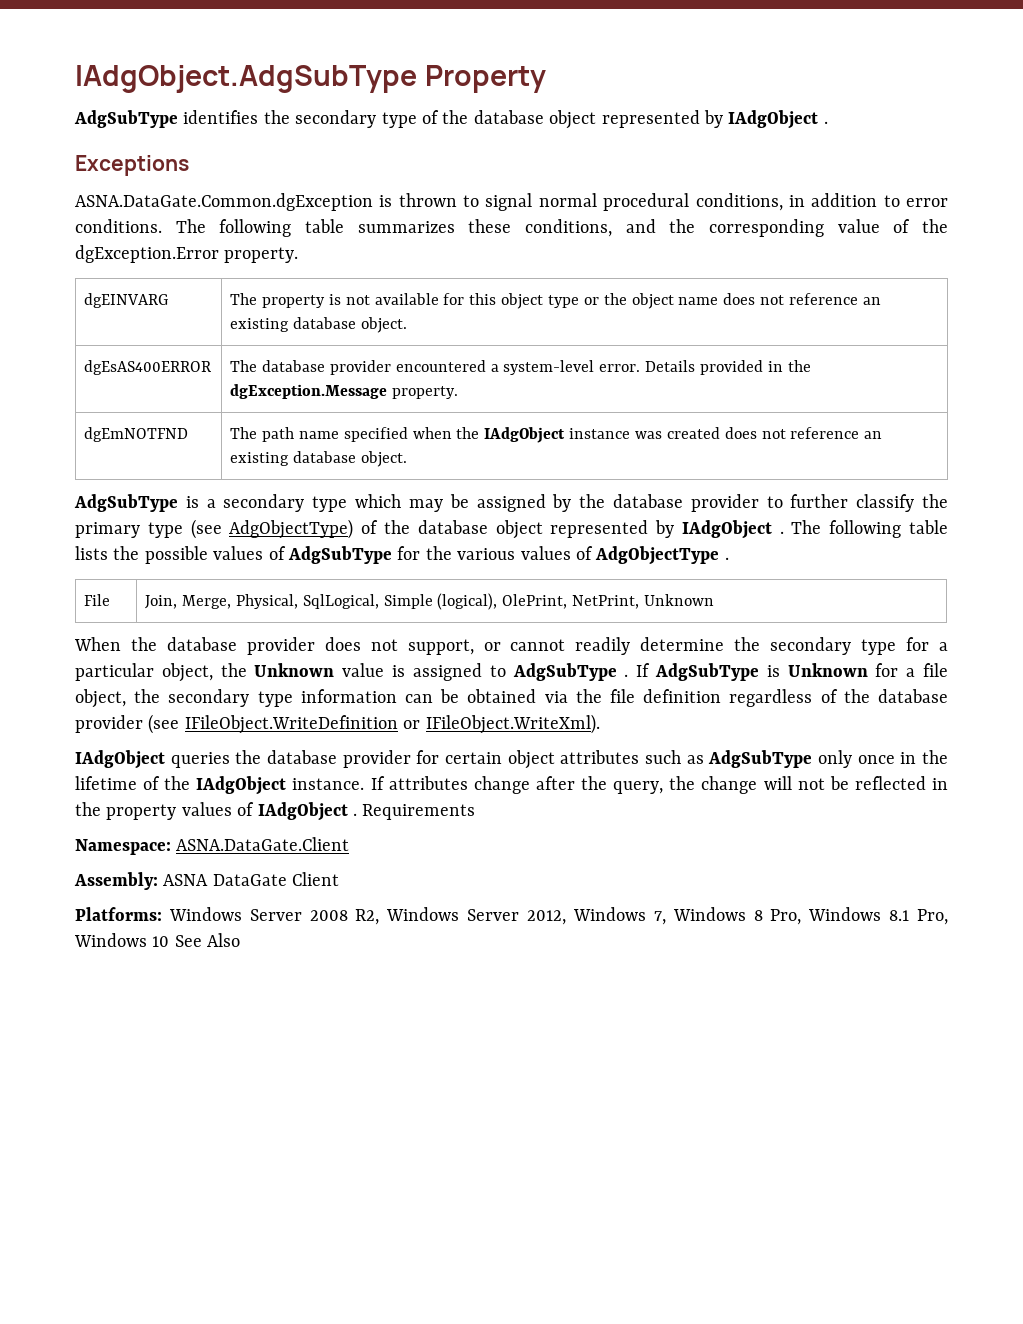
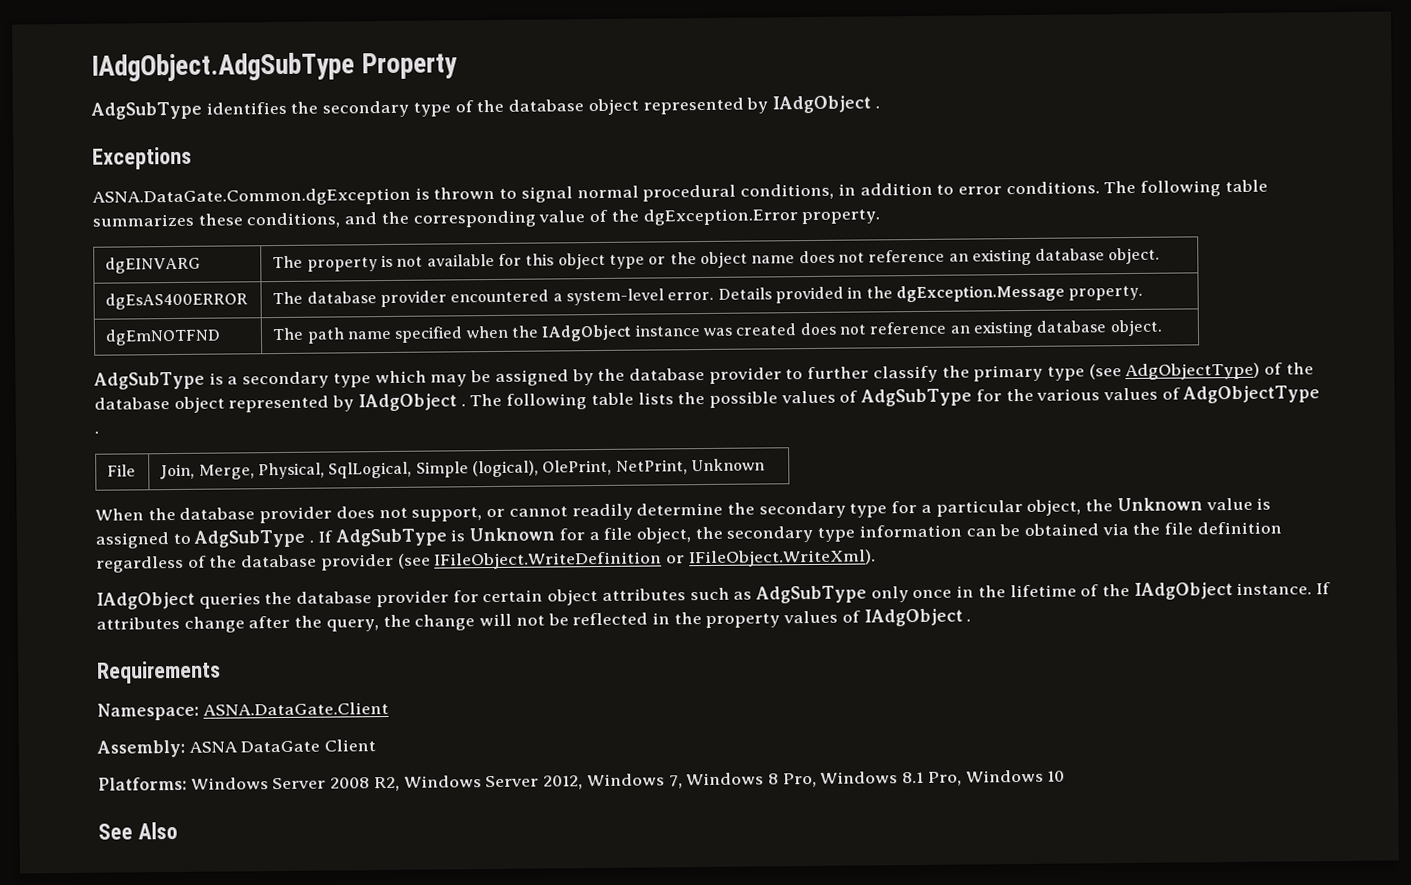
- If attributes change after the query, the change will not be reflected in the property values of IAdgObject . Requirements
+ If attributes change after the query, the change will not be reflected in the property values of IAdgObject .
+ Requirements
- Platforms: Windows Server 2008 R2, Windows Server 2012, Windows 7, Windows 8 Pro, Windows 8.1 Pro, Windows 10 See Also
+ Platforms: Windows Server 2008 R2, Windows Server 2012, Windows 7, Windows 8 Pro, Windows 8.1 Pro, Windows 10
+ See Also

